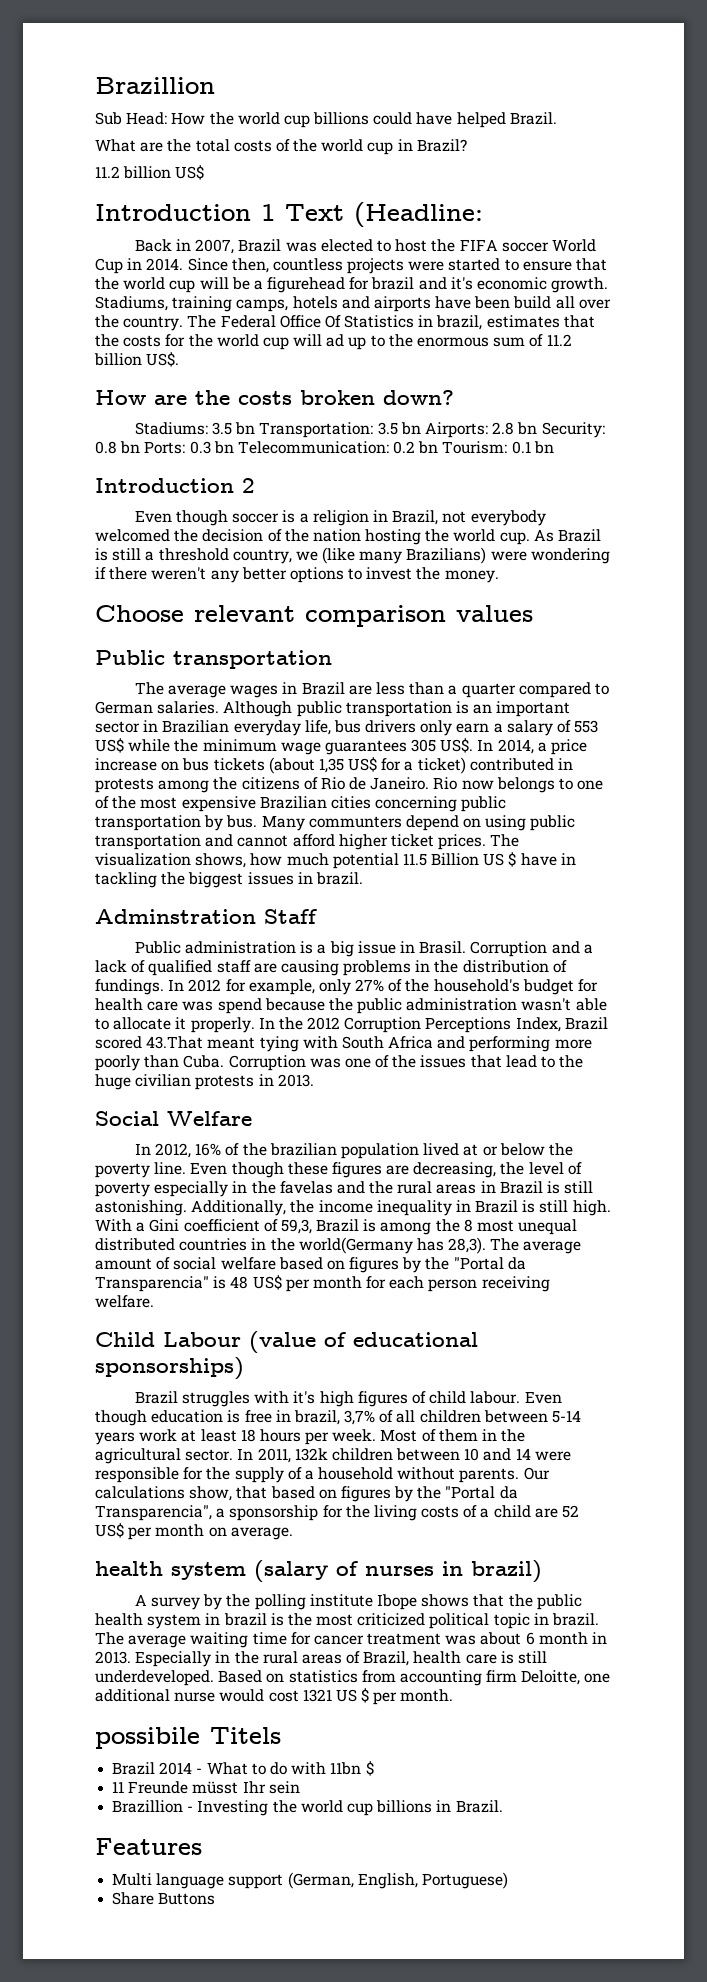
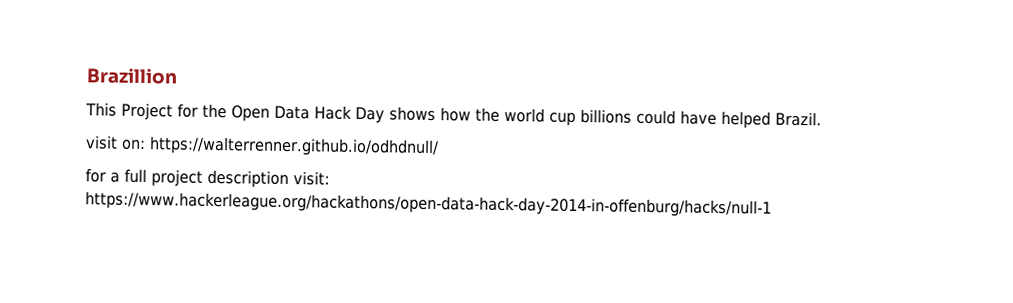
- Sub Head: How the world cup billions could have helped Brazil.
+ This Project for the Open Data Hack Day shows how the world cup billions could have helped Brazil.
- What are the total costs of the world cup in Brazil?
- 11.2 billion US$
- Introduction 1 Text (Headline:
- Back in 2007, Brazil was elected to host the FIFA soccer World Cup in 2014. Since then, countless projects were started to ensure that the world cup will be a figurehead for brazil and it's economic growth. Stadiums, training camps, hotels and airports have been build all over the country. The Federal Office Of Statistics in brazil, estimates that the costs for the world cup will ad up to the enormous sum of 11.2 billion US$.
- How are the costs broken down?
- Stadiums: 3.5 bn Transportation: 3.5 bn Airports: 2.8 bn Security: 0.8 bn Ports: 0.3 bn Telecommunication: 0.2 bn Tourism: 0.1 bn
- Introduction 2
- Even though soccer is a religion in Brazil, not everybody welcomed the decision of the nation hosting the world cup. As Brazil is still a threshold country, we (like many Brazilians) were wondering if there weren't any better options to invest the money.
- Choose relevant comparison values
- Public transportation
- The average wages in Brazil are less than a quarter compared to German salaries. Although public transportation is an important sector in Brazilian everyday life, bus drivers only earn a salary of 553 US$ while the minimum wage guarantees 305 US$. In 2014, a price increase on bus tickets (about 1,35 US$ for a ticket) contributed in protests among the citizens of Rio de Janeiro. Rio now belongs to one of the most expensive Brazilian cities concerning public transportation by bus. Many communters depend on using public transportation and cannot afford higher ticket prices. The visualization shows, how much potential 11.5 Billion US $ have in tackling the biggest issues in brazil.
- Adminstration Staff
- Public administration is a big issue in Brasil. Corruption and a lack of qualified staff are causing problems in the distribution of fundings. In 2012 for example, only 27% of the household's budget for health care was spend because the public administration wasn't able to allocate it properly. In the 2012 Corruption Perceptions Index, Brazil scored 43.That meant tying with South Africa and performing more poorly than Cuba. Corruption was one of the issues that lead to the huge civilian protests in 2013.
- Social Welfare
- In 2012, 16% of the brazilian population lived at or below the poverty line. Even though these figures are decreasing, the level of poverty especially in the favelas and the rural areas in Brazil is still astonishing. Additionally, the income inequality in Brazil is still high. With a Gini coefficient of 59,3, Brazil is among the 8 most unequal distributed countries in the world(Germany has 28,3). The average amount of social welfare based on figures by the "Portal da Transparencia" is 48 US$ per month for each person receiving welfare.
- Child Labour (value of educational sponsorships)
- Brazil struggles with it's high figures of child labour. Even though education is free in brazil, 3,7% of all children between 5-14 years work at least 18 hours per week. Most of them in the agricultural sector. In 2011, 132k children between 10 and 14 were responsible for the supply of a household without parents. Our calculations show, that based on figures by the "Portal da Transparencia", a sponsorship for the living costs of a child are 52 US$ per month on average.
- health system (salary of nurses in brazil)
- A survey by the polling institute Ibope shows that the public health system in brazil is the most criticized political topic in brazil. The average waiting time for cancer treatment was about 6 month in 2013. Especially in the rural areas of Brazil, health care is still underdeveloped. Based on statistics from accounting firm Deloitte, one additional nurse would cost 1321 US $ per month.
- possibile Titels
- Brazil 2014 - What to do with 11bn $
- 11 Freunde müsst Ihr sein
- Brazillion - Investing the world cup billions in Brazil.
- Features
- Multi language support (German, English, Portuguese)
- Share Buttons
+ visit on: https://walterrenner.github.io/odhdnull/
+ for a full project description visit: https://www.hackerleague.org/hackathons/open-data-hack-day-2014-in-offenburg/hacks/null-1

